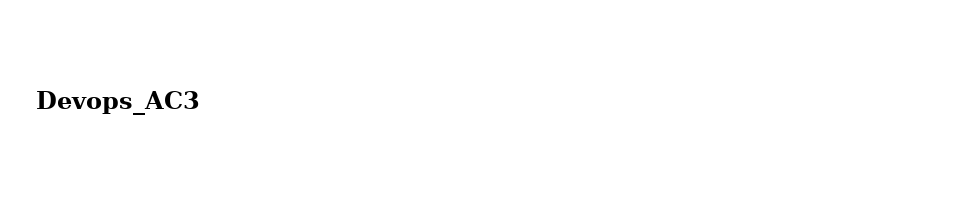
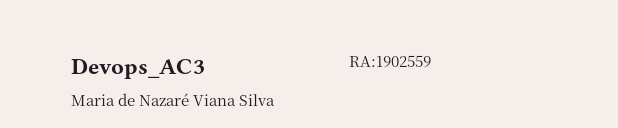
+ Maria de Nazaré Viana Silva RA:1902559

